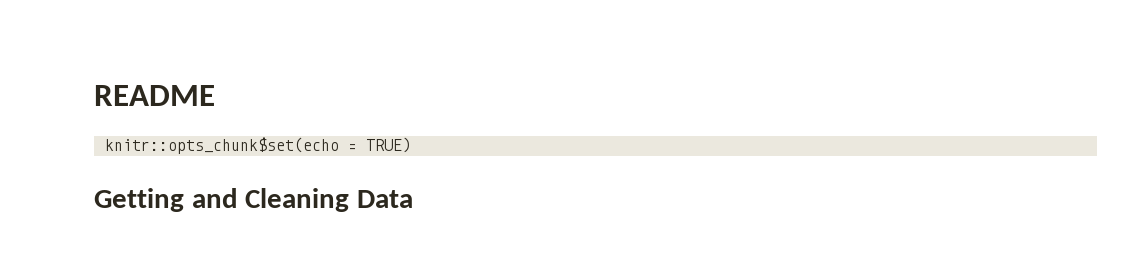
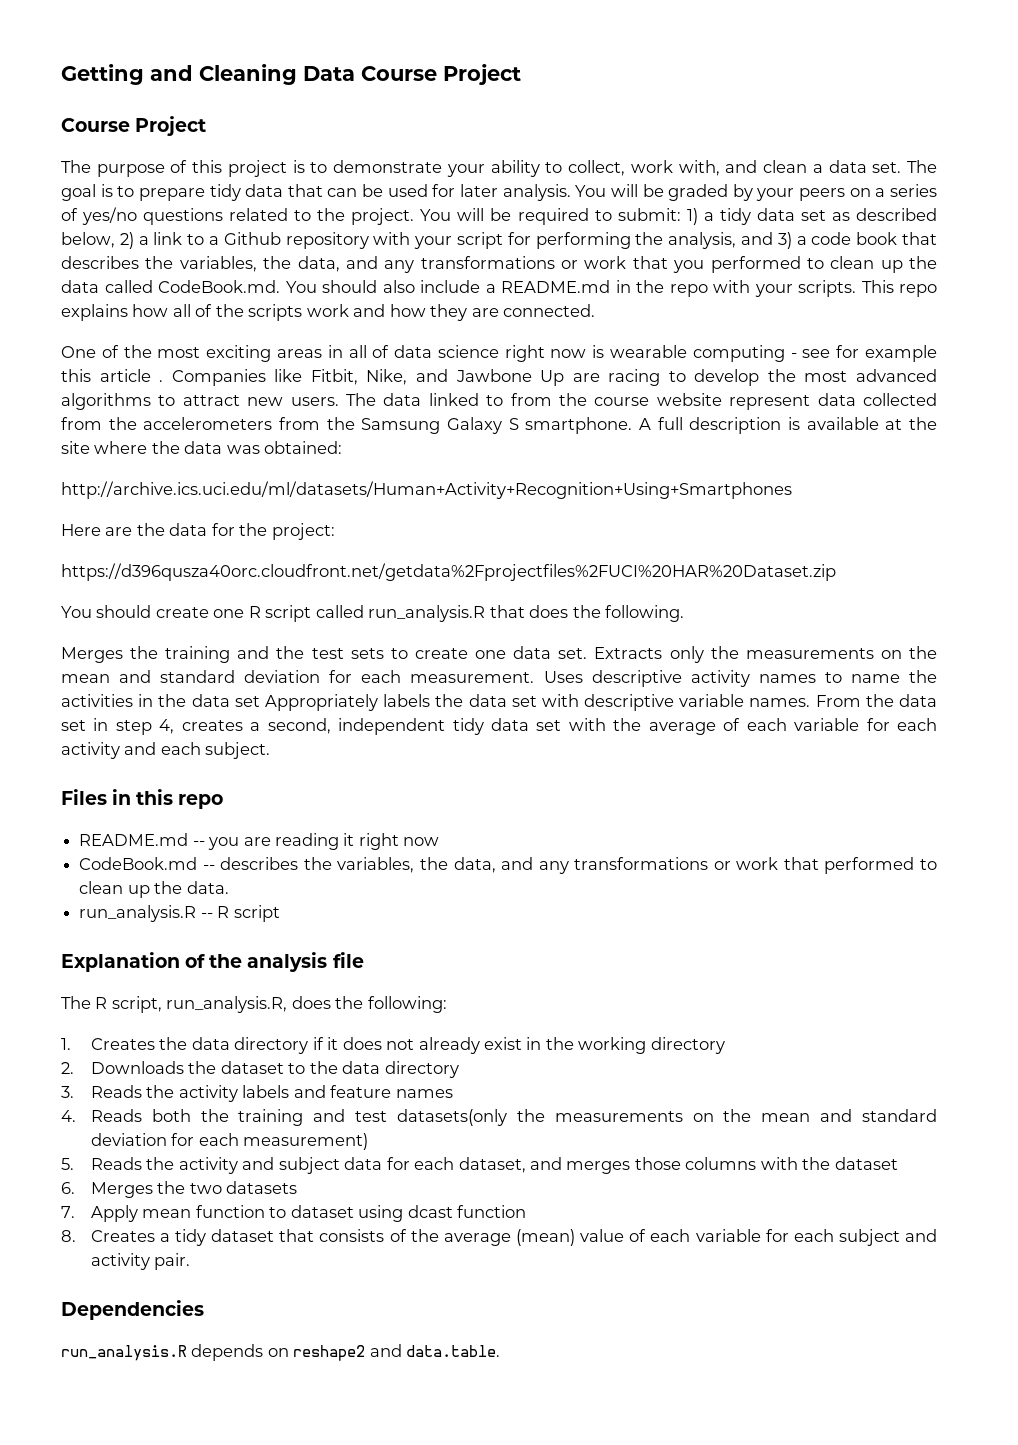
- README
- knitr::opts_chunk$set(echo = TRUE)
- Getting and Cleaning Data
+ Getting and Cleaning Data Course Project
+ Course Project
+ The purpose of this project is to demonstrate your ability to collect, work with, and clean a data set. The goal is to prepare tidy data that can be used for later analysis. You will be graded by your peers on a series of yes/no questions related to the project. You will be required to submit: 1) a tidy data set as described below, 2) a link to a Github repository with your script for performing the analysis, and 3) a code book that describes the variables, the data, and any transformations or work that you performed to clean up the data called CodeBook.md. You should also include a README.md in the repo with your scripts. This repo explains how all of the scripts work and how they are connected.
+ One of the most exciting areas in all of data science right now is wearable computing - see for example this article . Companies like Fitbit, Nike, and Jawbone Up are racing to develop the most advanced algorithms to attract new users. The data linked to from the course website represent data collected from the accelerometers from the Samsung Galaxy S smartphone. A full description is available at the site where the data was obtained:
+ http://archive.ics.uci.edu/ml/datasets/Human+Activity+Recognition+Using+Smartphones
+ Here are the data for the project:
+ https://d396qusza40orc.cloudfront.net/getdata%2Fprojectfiles%2FUCI%20HAR%20Dataset.zip
+ You should create one R script called run_analysis.R that does the following.
+ Merges the training and the test sets to create one data set. Extracts only the measurements on the mean and standard deviation for each measurement. Uses descriptive activity names to name the activities in the data set Appropriately labels the data set with descriptive variable names. From the data set in step 4, creates a second, independent tidy data set with the average of each variable for each activity and each subject.
+ Files in this repo
+ README.md -- you are reading it right now
+ CodeBook.md -- describes the variables, the data, and any transformations or work that performed to clean up the data.
+ run_analysis.R -- R script
+ Explanation of the analysis file
+ The R script, run_analysis.R, does the following:
+ 1. Creates the data directory if it does not already exist in the working directory
+ 2. Downloads the dataset to the data directory
+ 3. Reads the activity labels and feature names
+ 4. Reads both the training and test datasets(only the measurements on the mean and standard deviation for each measurement)
+ 5. Reads the activity and subject data for each dataset, and merges those columns with the dataset
+ 6. Merges the two datasets
+ 7. Apply mean function to dataset using dcast function
+ 8. Creates a tidy dataset that consists of the average (mean) value of each variable for each subject and activity pair.
+ Dependencies
+ run_analysis.R depends on reshape2 and data.table.

